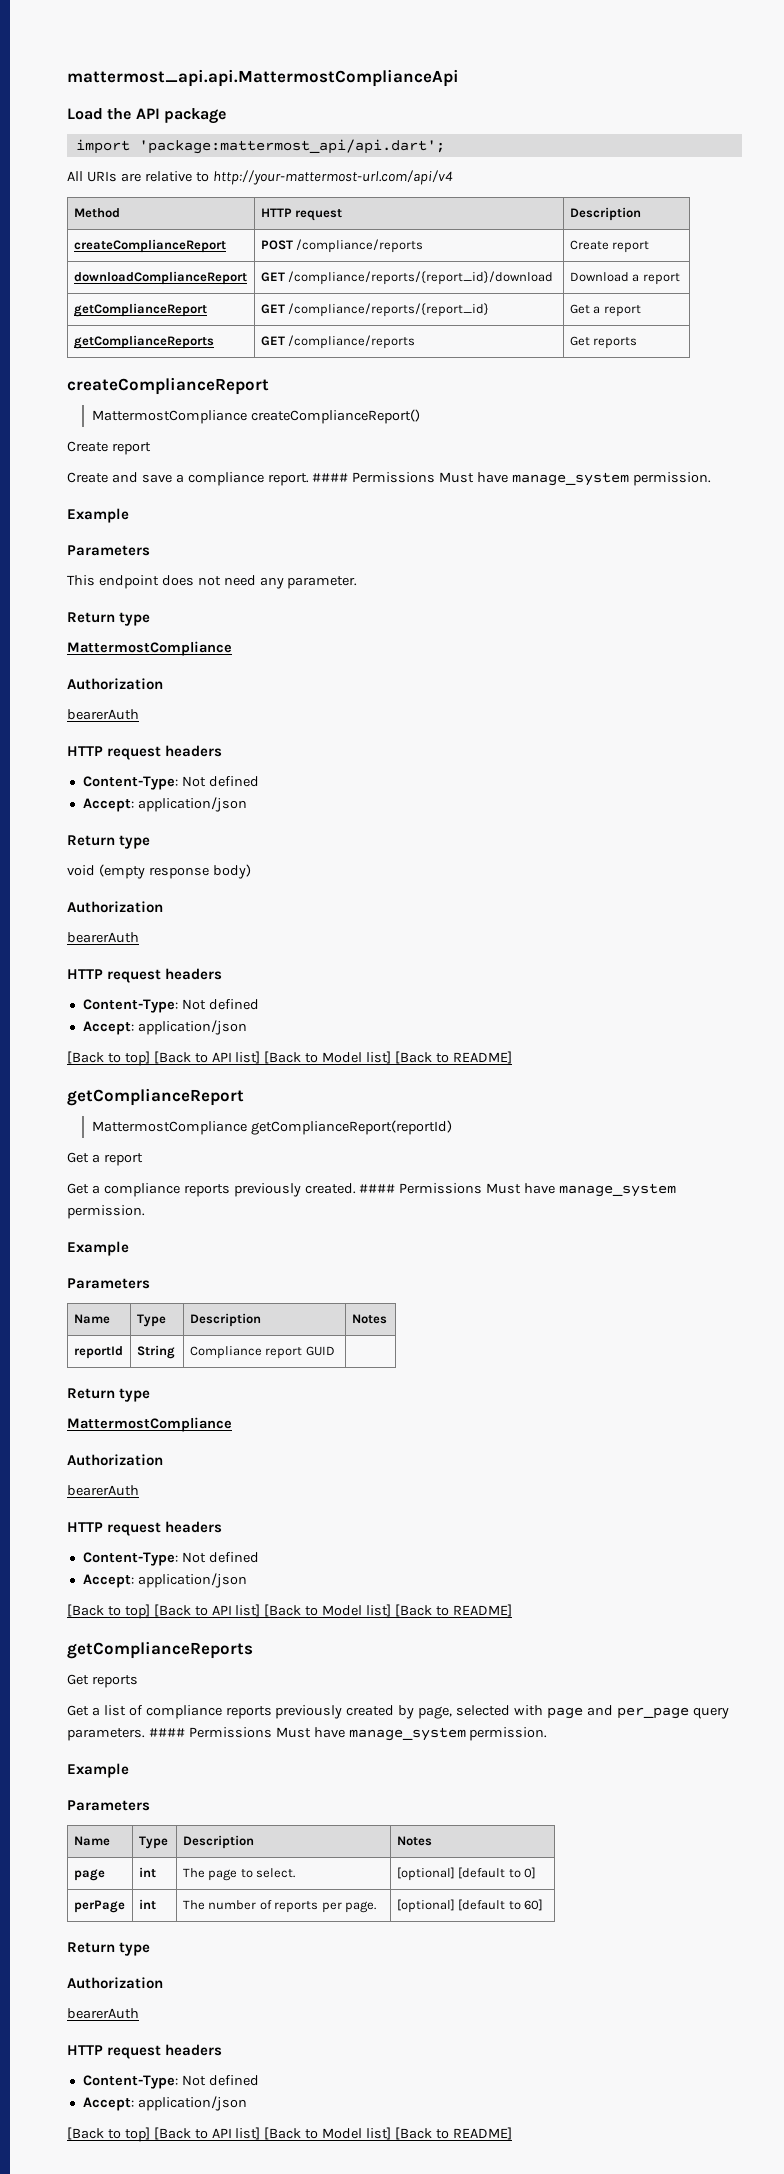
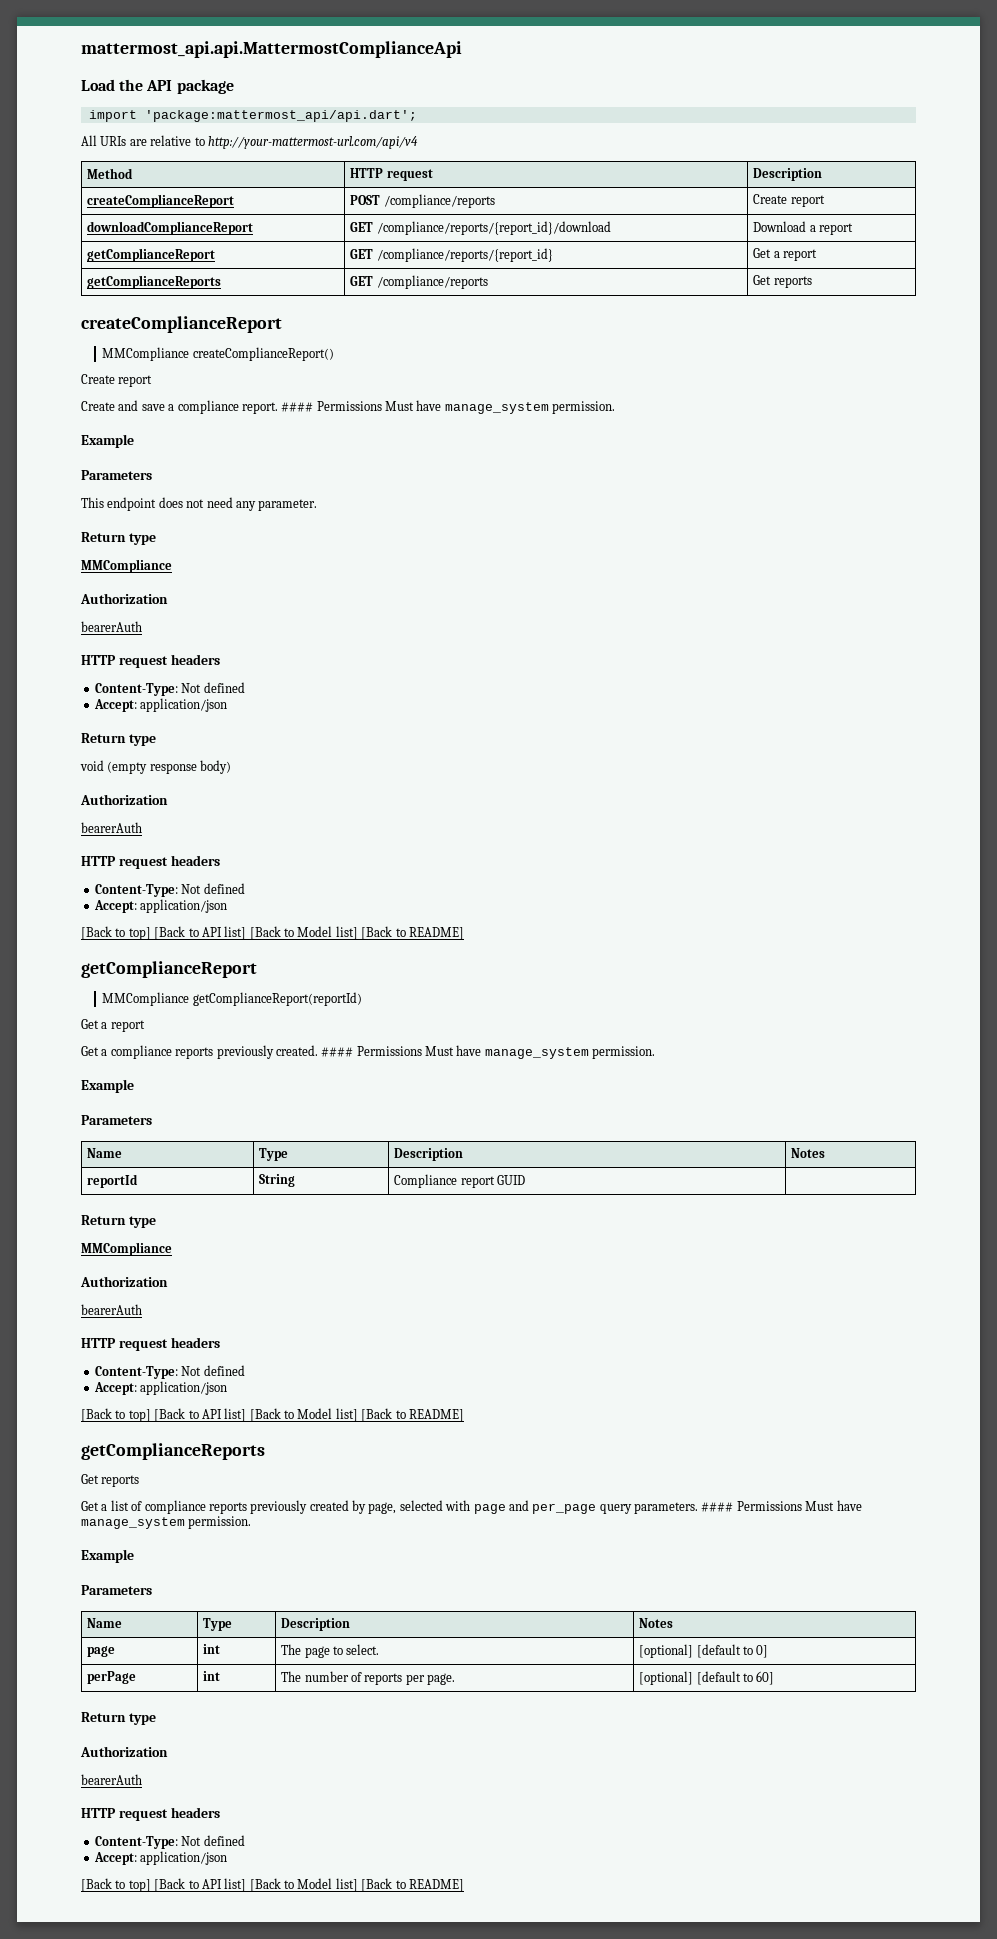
- MattermostCompliance createComplianceReport()
+ MMCompliance createComplianceReport()
  This endpoint does not need any parameter.
  Return type
- MattermostCompliance
+ MMCompliance
- MattermostCompliance getComplianceReport(reportId)
+ MMCompliance getComplianceReport(reportId)
  reportId | String | Compliance report GUID |
  Return type
- MattermostCompliance
+ MMCompliance

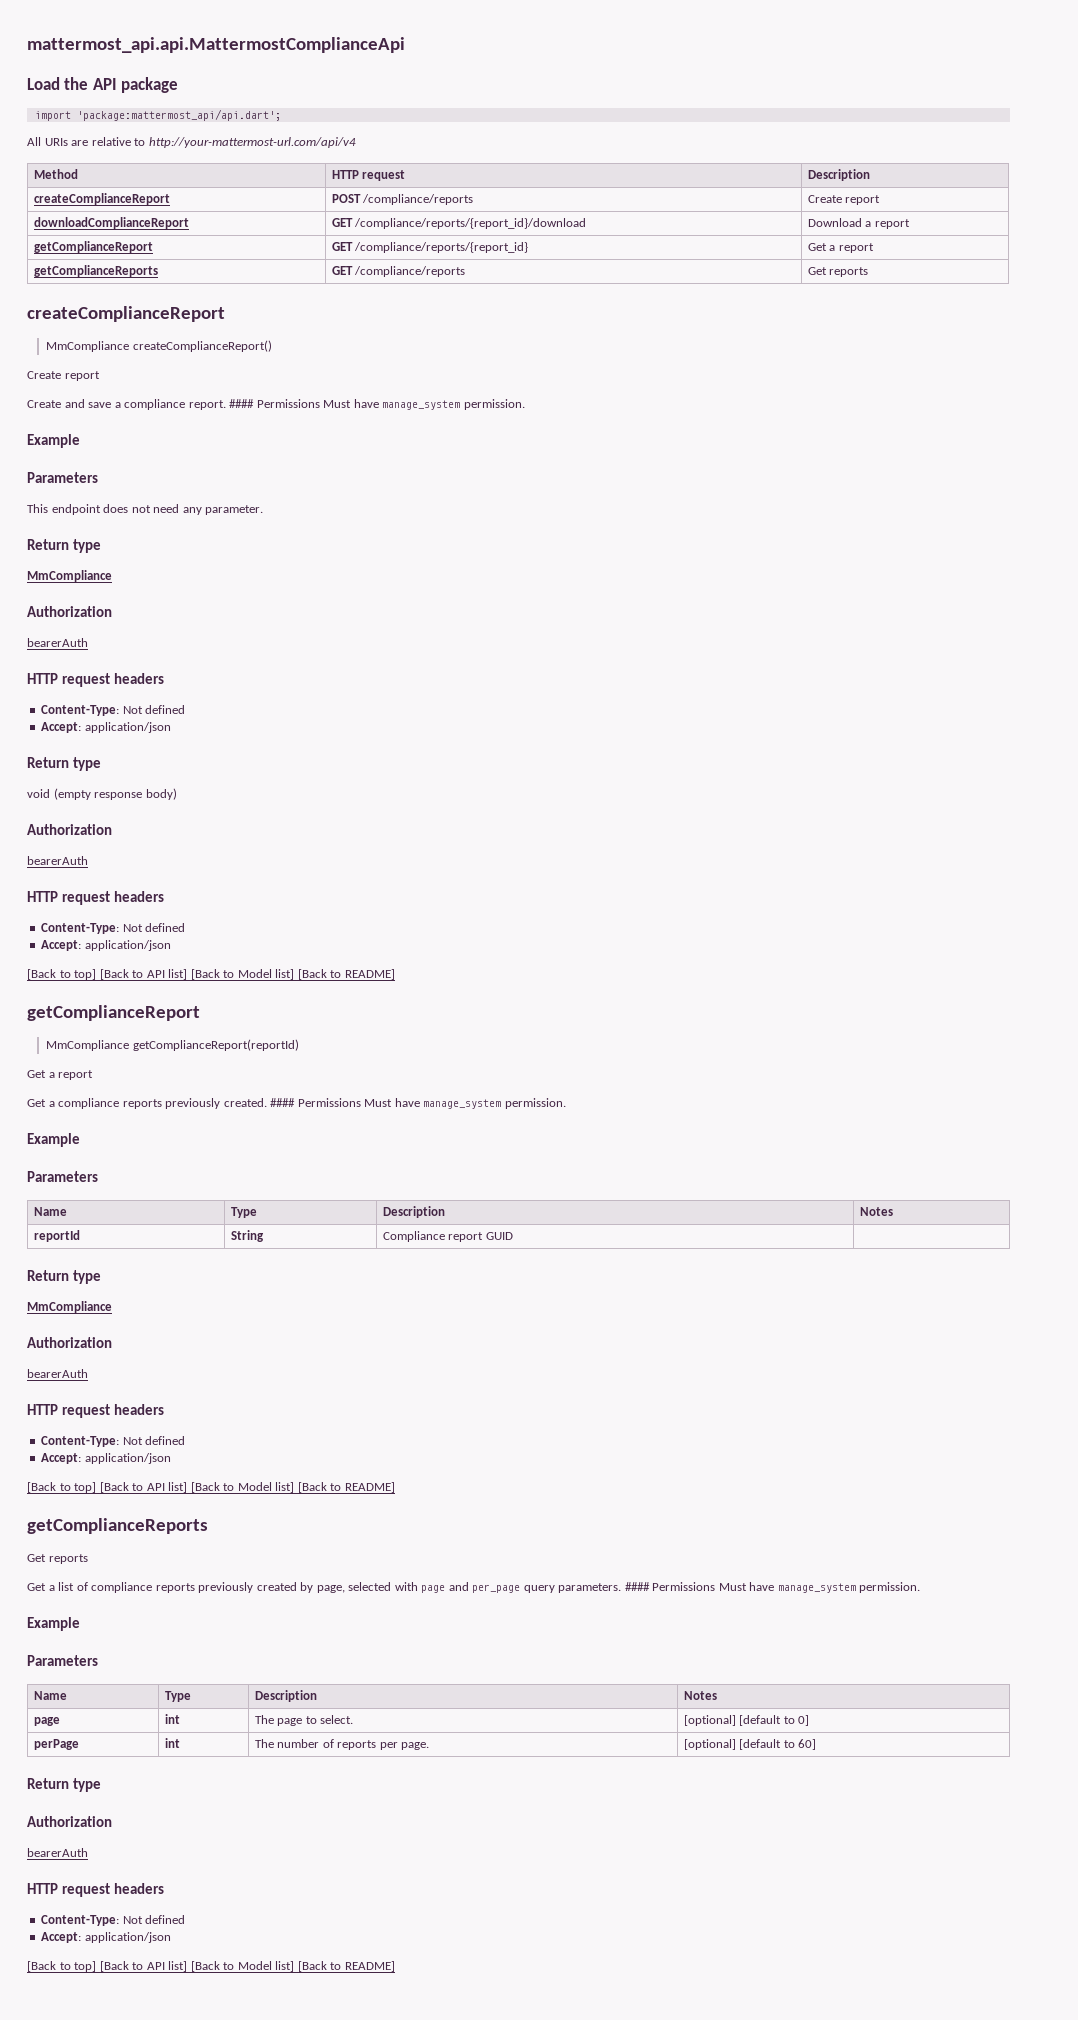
- MMCompliance createComplianceReport()
+ MmCompliance createComplianceReport()
  This endpoint does not need any parameter.
  Return type
- MMCompliance
+ MmCompliance
- MMCompliance getComplianceReport(reportId)
+ MmCompliance getComplianceReport(reportId)
  reportId | String | Compliance report GUID |
  Return type
- MMCompliance
+ MmCompliance

